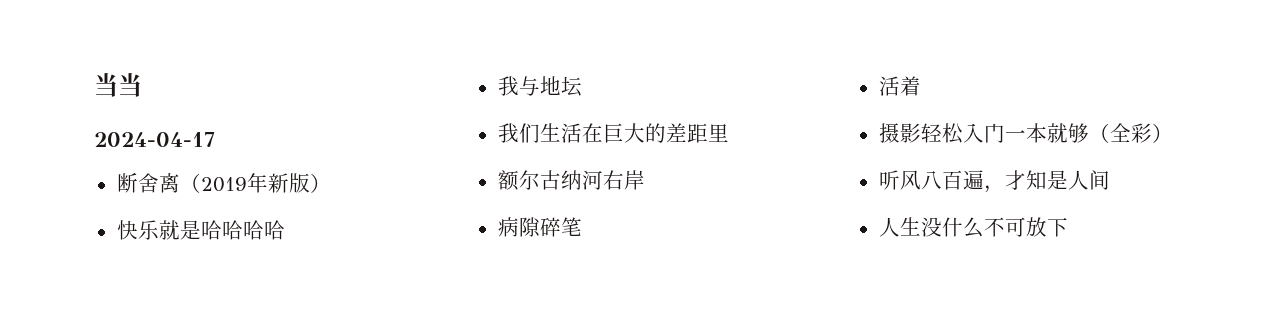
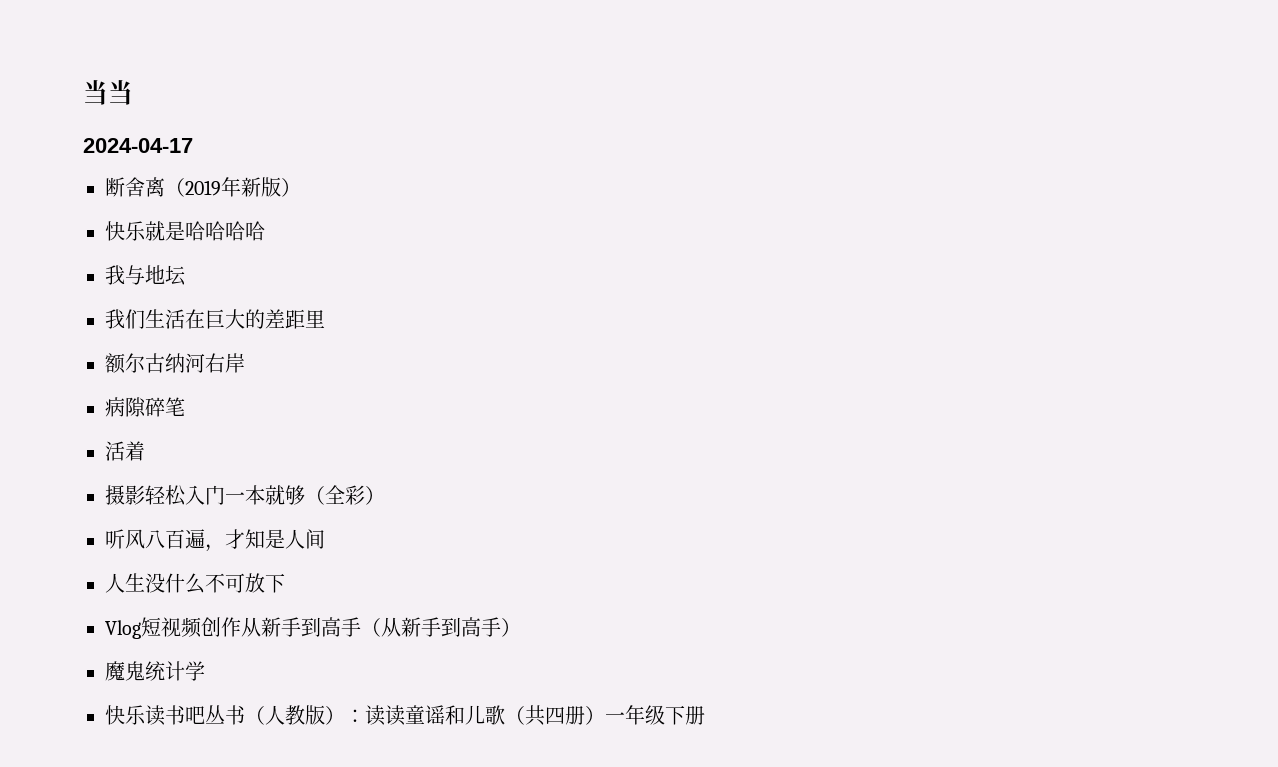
+ Vlog短视频创作从新手到高手（从新手到高手）
+ 魔鬼统计学
+ 快乐读书吧丛书（人教版）：读读童谣和儿歌（共四册）一年级下册

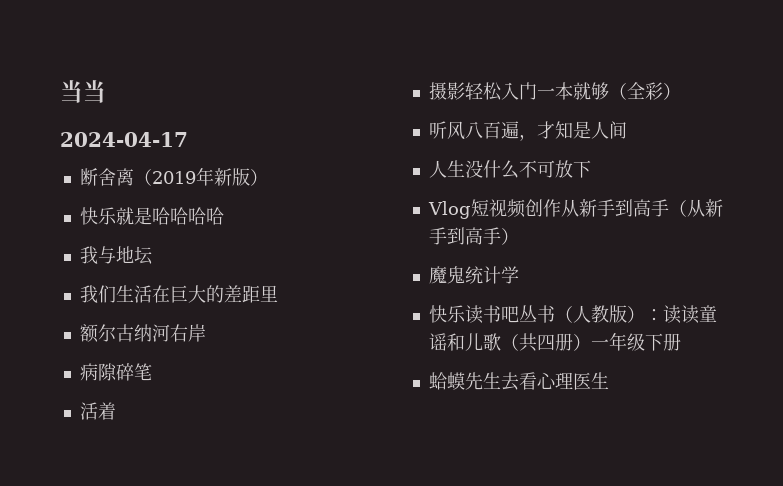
+ 蛤蟆先生去看心理医生

